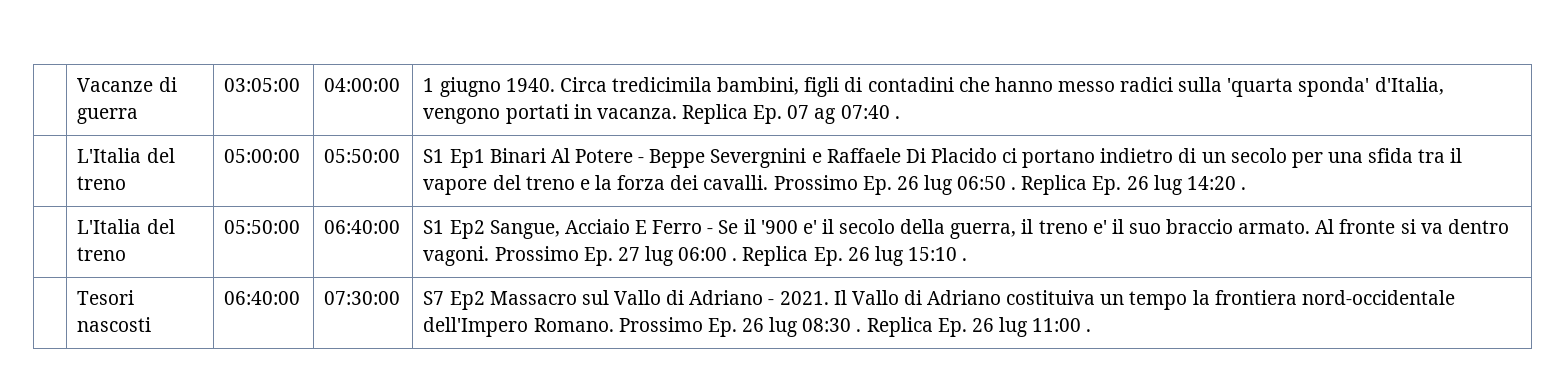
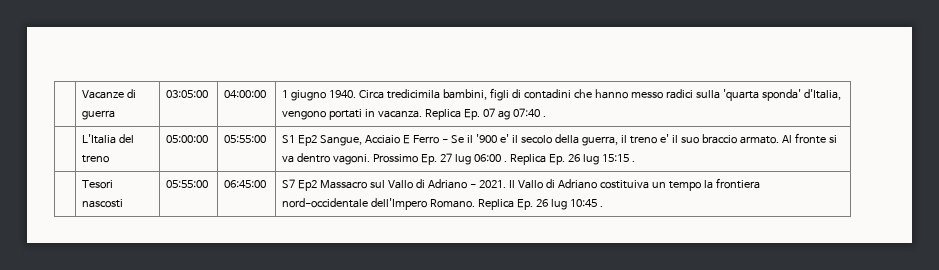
- 05:00:00 | 05:50:00 | S1 Ep1 Binari Al Potere - Beppe Severgnini e Raffaele Di Placido ci portano indietro di un secolo per una sfida tra il vapore del treno e la forza dei cavalli. Prossimo Ep. 26 lug 06:50 . Replica Ep. 26 lug 14:20 .
- | L'Italia del treno | 05:50:00 | 06:40:00
+ 05:00:00 | 05:55:00
- Replica Ep. 26 lug 15:10 .
+ Replica Ep. 26 lug 15:15 .
- | Tesori nascosti | 06:40:00 | 07:30:00 | S7 Ep2 Massacro sul Vallo di Adriano - 2021. Il Vallo di Adriano costituiva un tempo la frontiera nord-occidentale dell'Impero Romano. Prossimo Ep. 26 lug 08:30 . Replica Ep. 26 lug 11:00 .
+ | Tesori nascosti | 05:55:00 | 06:45:00 | S7 Ep2 Massacro sul Vallo di Adriano - 2021. Il Vallo di Adriano costituiva un tempo la frontiera nord-occidentale dell'Impero Romano. Replica Ep. 26 lug 10:45 .

